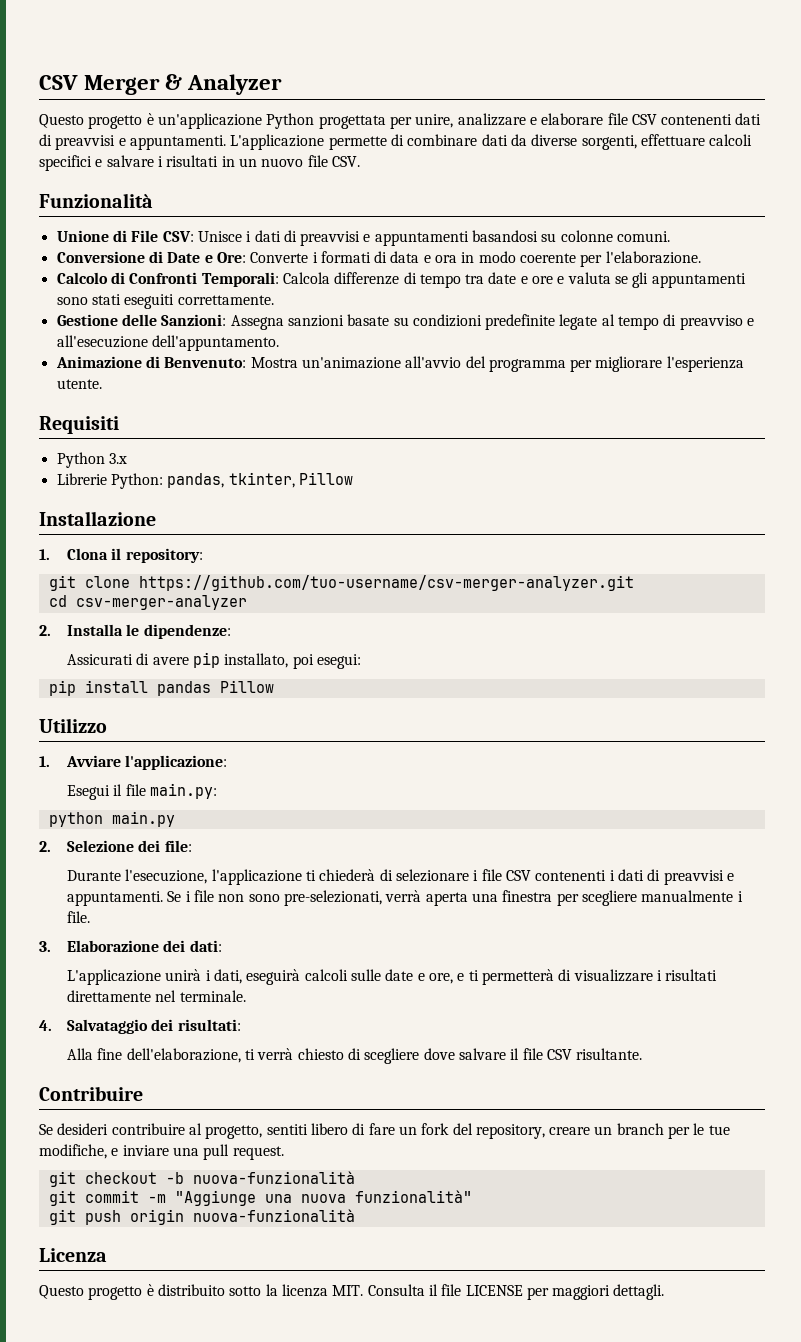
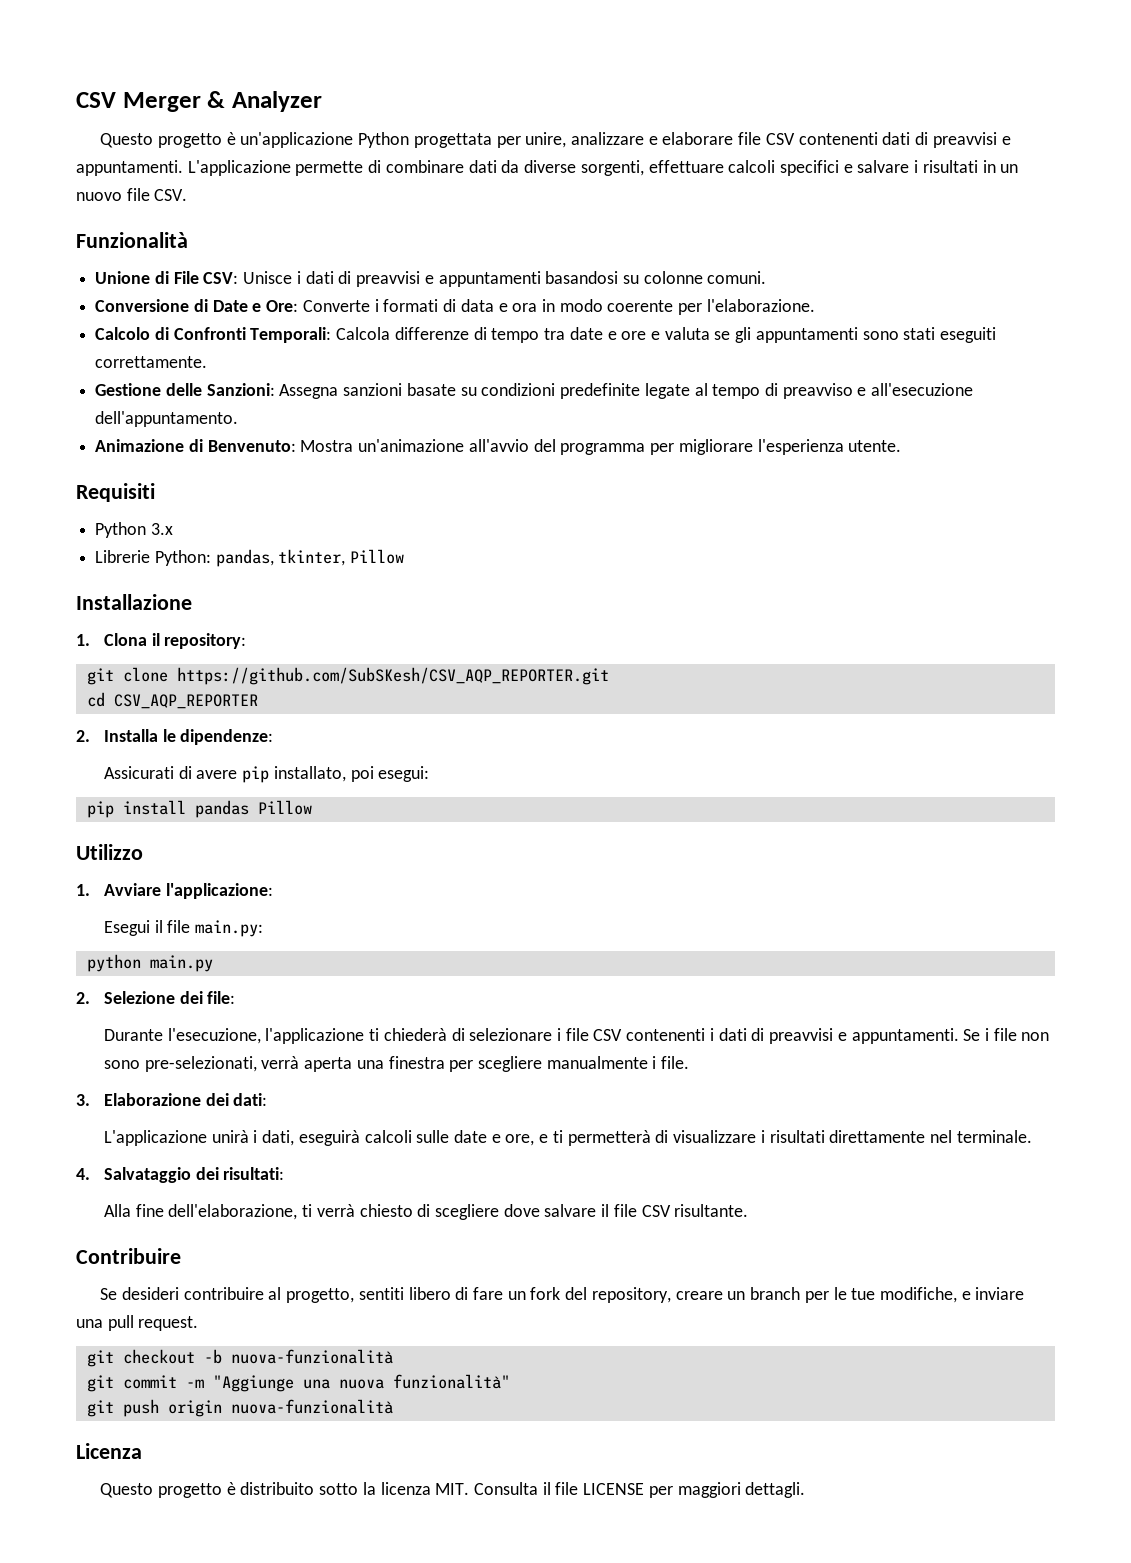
- git clone https://github.com/tuo-username/csv-merger-analyzer.git
+ git clone https://github.com/SubSKesh/CSV_AQP_REPORTER.git
- cd csv-merger-analyzer
+ cd CSV_AQP_REPORTER

